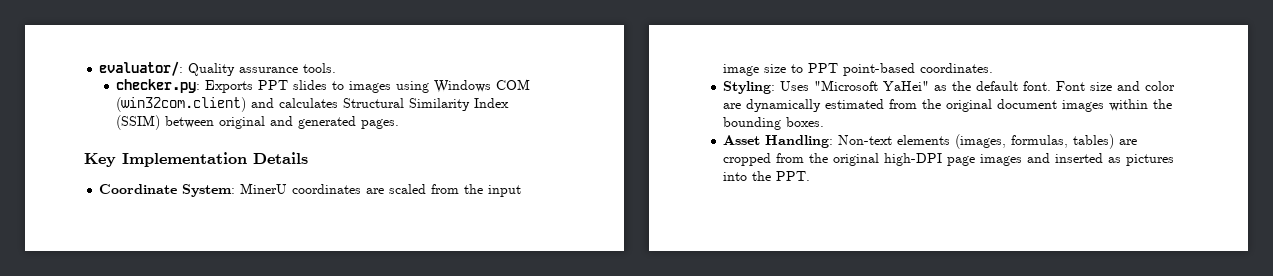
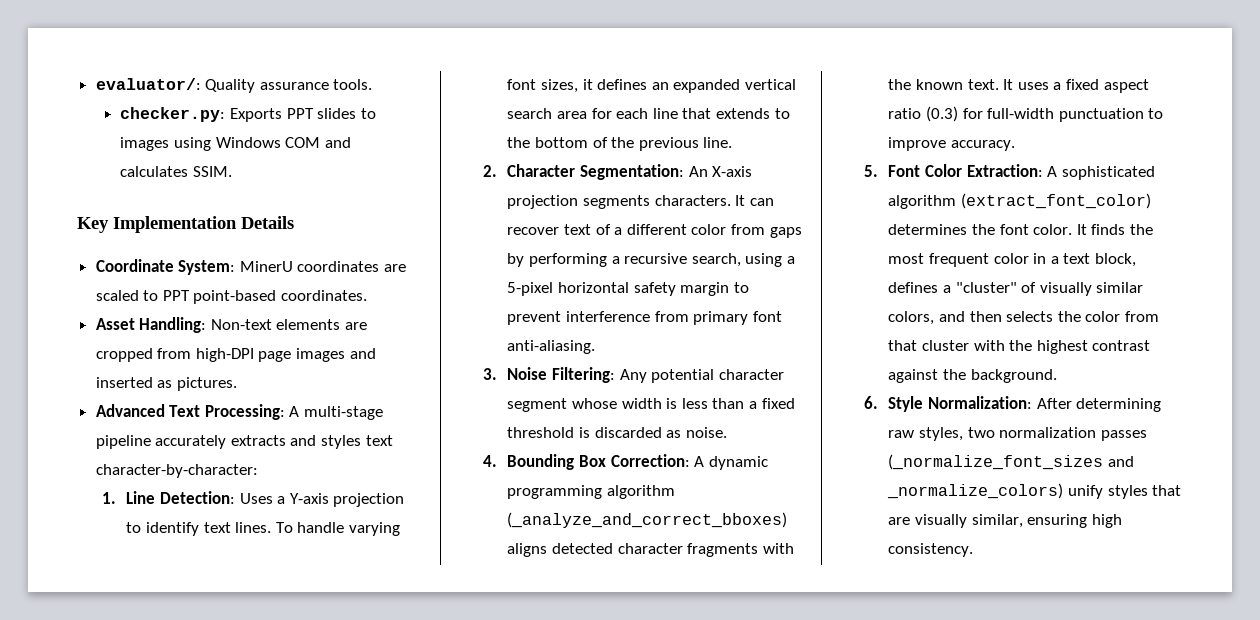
- checker.py: Exports PPT slides to images using Windows COM (win32com.client) and calculates Structural Similarity Index (SSIM) between original and generated pages.
+ checker.py: Exports PPT slides to images using Windows COM and calculates SSIM.
- Coordinate System: MinerU coordinates are scaled from the input image size to PPT point-based coordinates.
+ Coordinate System: MinerU coordinates are scaled to PPT point-based coordinates.
- Styling: Uses "Microsoft YaHei" as the default font. Font size and color are dynamically estimated from the original document images within the bounding boxes.
- Asset Handling: Non-text elements (images, formulas, tables) are cropped from the original high-DPI page images and inserted as pictures into the PPT.
+ Asset Handling: Non-text elements are cropped from high-DPI page images and inserted as pictures.
+ Advanced Text Processing: A multi-stage pipeline accurately extracts and styles text character-by-character:
+ 1. Line Detection: Uses a Y-axis projection to identify text lines. To handle varying font sizes, it defines an expanded vertical search area for each line that extends to the bottom of the previous line.
+ 2. Character Segmentation: An X-axis projection segments characters. It can recover text of a different color from gaps by performing a recursive search, using a 5-pixel horizontal safety margin to prevent interference from primary font anti-aliasing.
+ 3. Noise Filtering: Any potential character segment whose width is less than a fixed threshold is discarded as noise.
+ 4. Bounding Box Correction: A dynamic programming algorithm (_analyze_and_correct_bboxes) aligns detected character fragments with the known text. It uses a fixed aspect ratio (0.3) for full-width punctuation to improve accuracy.
+ 5. Font Color Extraction: A sophisticated algorithm (extract_font_color) determines the font color. It finds the most frequent color in a text block, defines a "cluster" of visually similar colors, and then selects the color from that cluster with the highest contrast against the background.
+ 6. Style Normalization: After determining raw styles, two normalization passes (_normalize_font_sizes and _normalize_colors) unify styles that are visually similar, ensuring high consistency.

